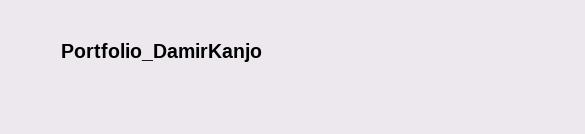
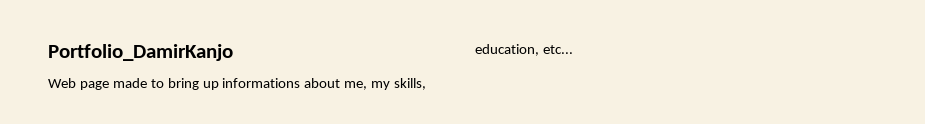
+ Web page made to bring up informations about me, my skills, education, etc...

